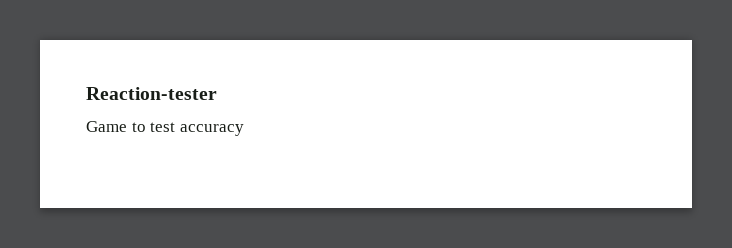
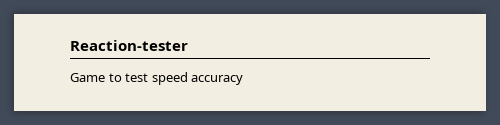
- Game to test accuracy
+ Game to test speed accuracy

